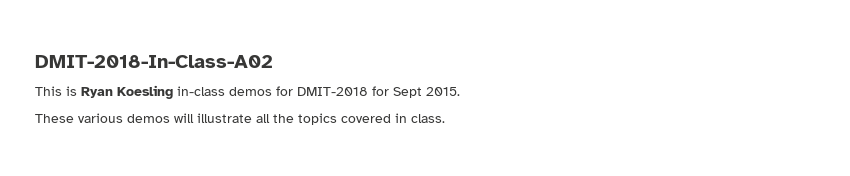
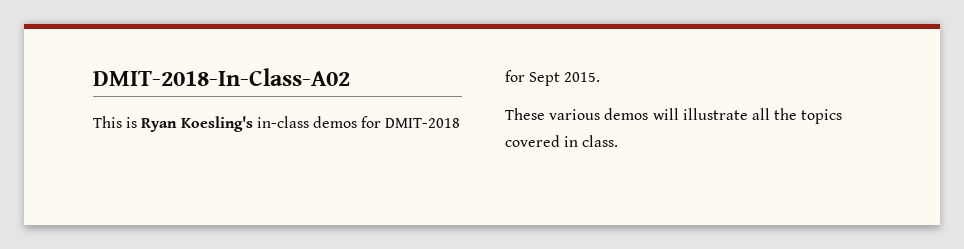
- This is Ryan Koesling in-class demos for DMIT-2018 for Sept 2015.
+ This is Ryan Koesling's in-class demos for DMIT-2018 for Sept 2015.

